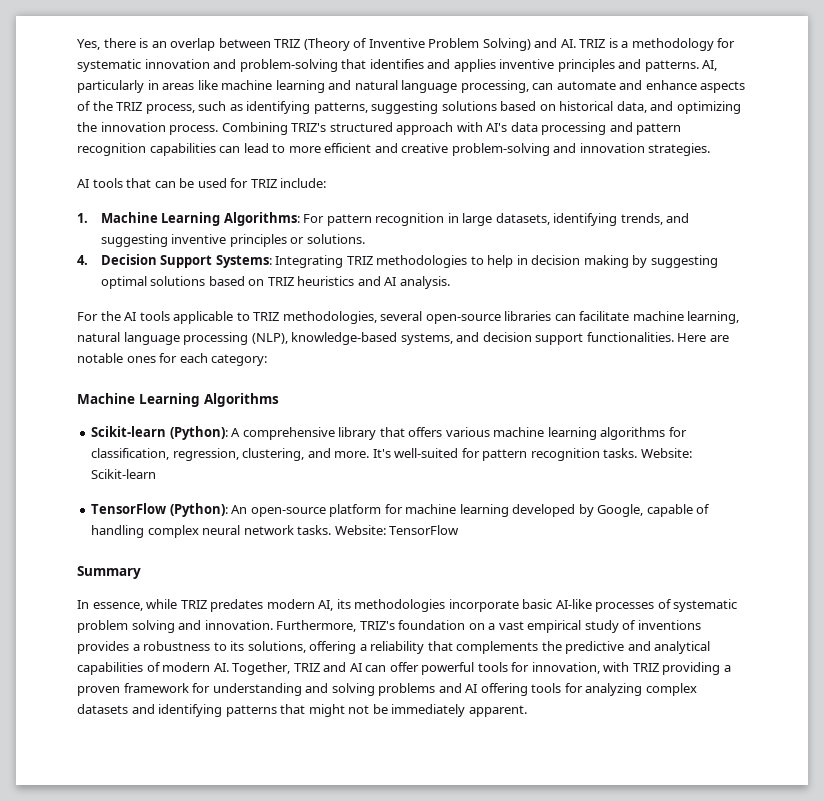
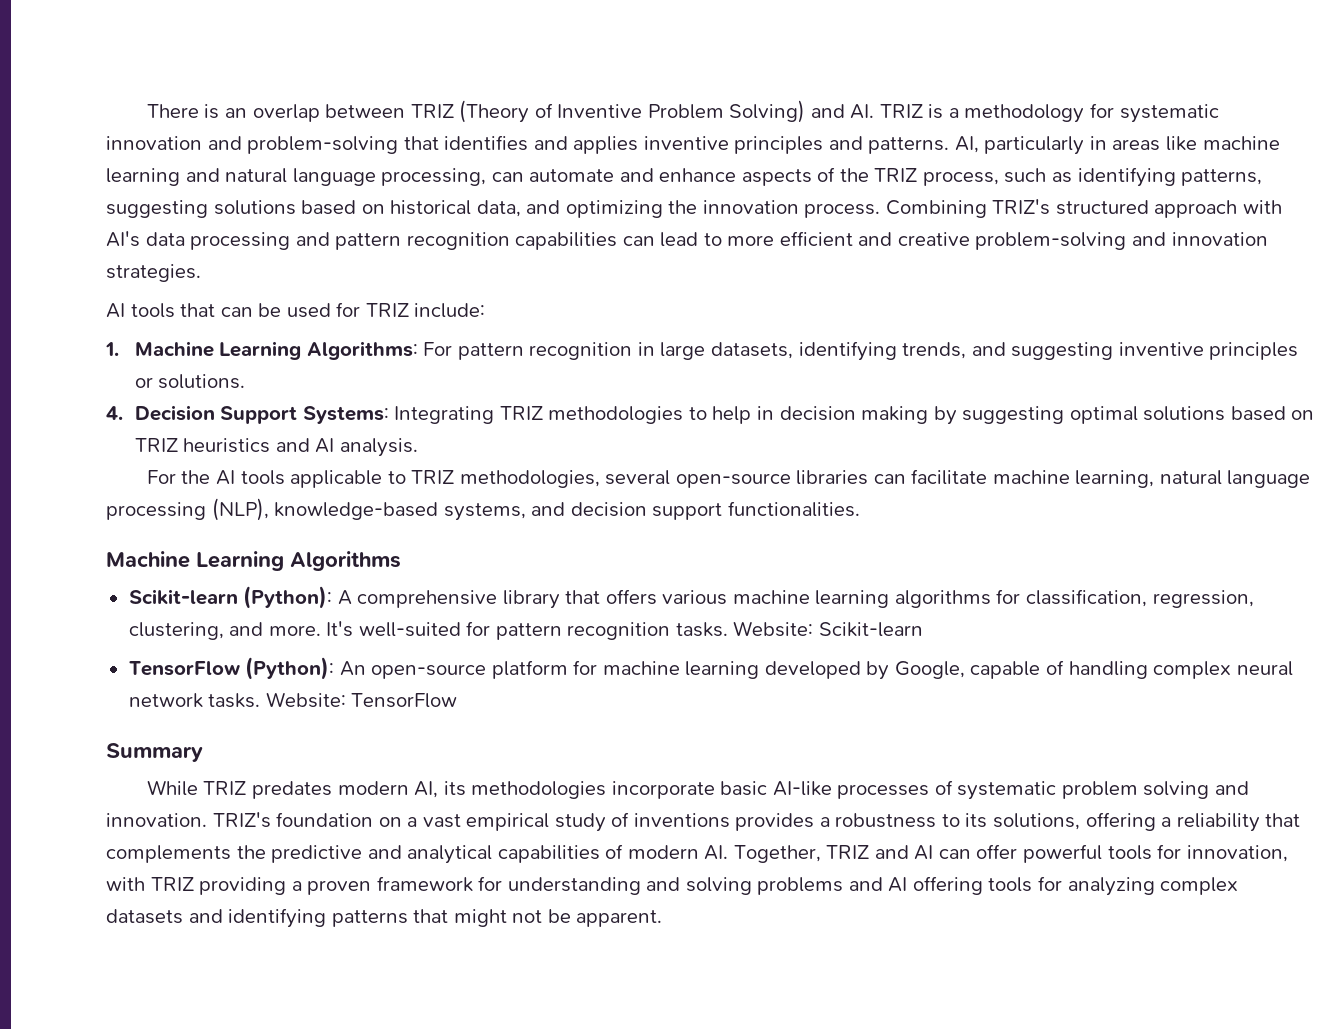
- Yes, there is an overlap between TRIZ (Theory of Inventive Problem Solving) and AI. TRIZ is a methodology for systematic innovation and problem-solving that identifies and applies inventive principles and patterns.
+ There is an overlap between TRIZ (Theory of Inventive Problem Solving) and AI. TRIZ is a methodology for systematic innovation and problem-solving that identifies and applies inventive principles and patterns.
- Here are notable ones for each category:
- In essence, while TRIZ predates modern AI, its methodologies incorporate basic AI-like processes of systematic problem solving and innovation.
+ While TRIZ predates modern AI, its methodologies incorporate basic AI-like processes of systematic problem solving and innovation.
- Furthermore, TRIZ's foundation on a vast empirical study of inventions provides a robustness to its solutions, offering a reliability that complements the predictive and analytical capabilities of modern AI. Together, TRIZ and AI can offer powerful tools for innovation, with TRIZ providing a proven framework for understanding and solving problems and AI offering tools for analyzing complex datasets and identifying patterns that might not be immediately apparent.
+ TRIZ's foundation on a vast empirical study of inventions provides a robustness to its solutions, offering a reliability that complements the predictive and analytical capabilities of modern AI. Together, TRIZ and AI can offer powerful tools for innovation, with TRIZ providing a proven framework for understanding and solving problems and AI offering tools for analyzing complex datasets and identifying patterns that might not be apparent.

